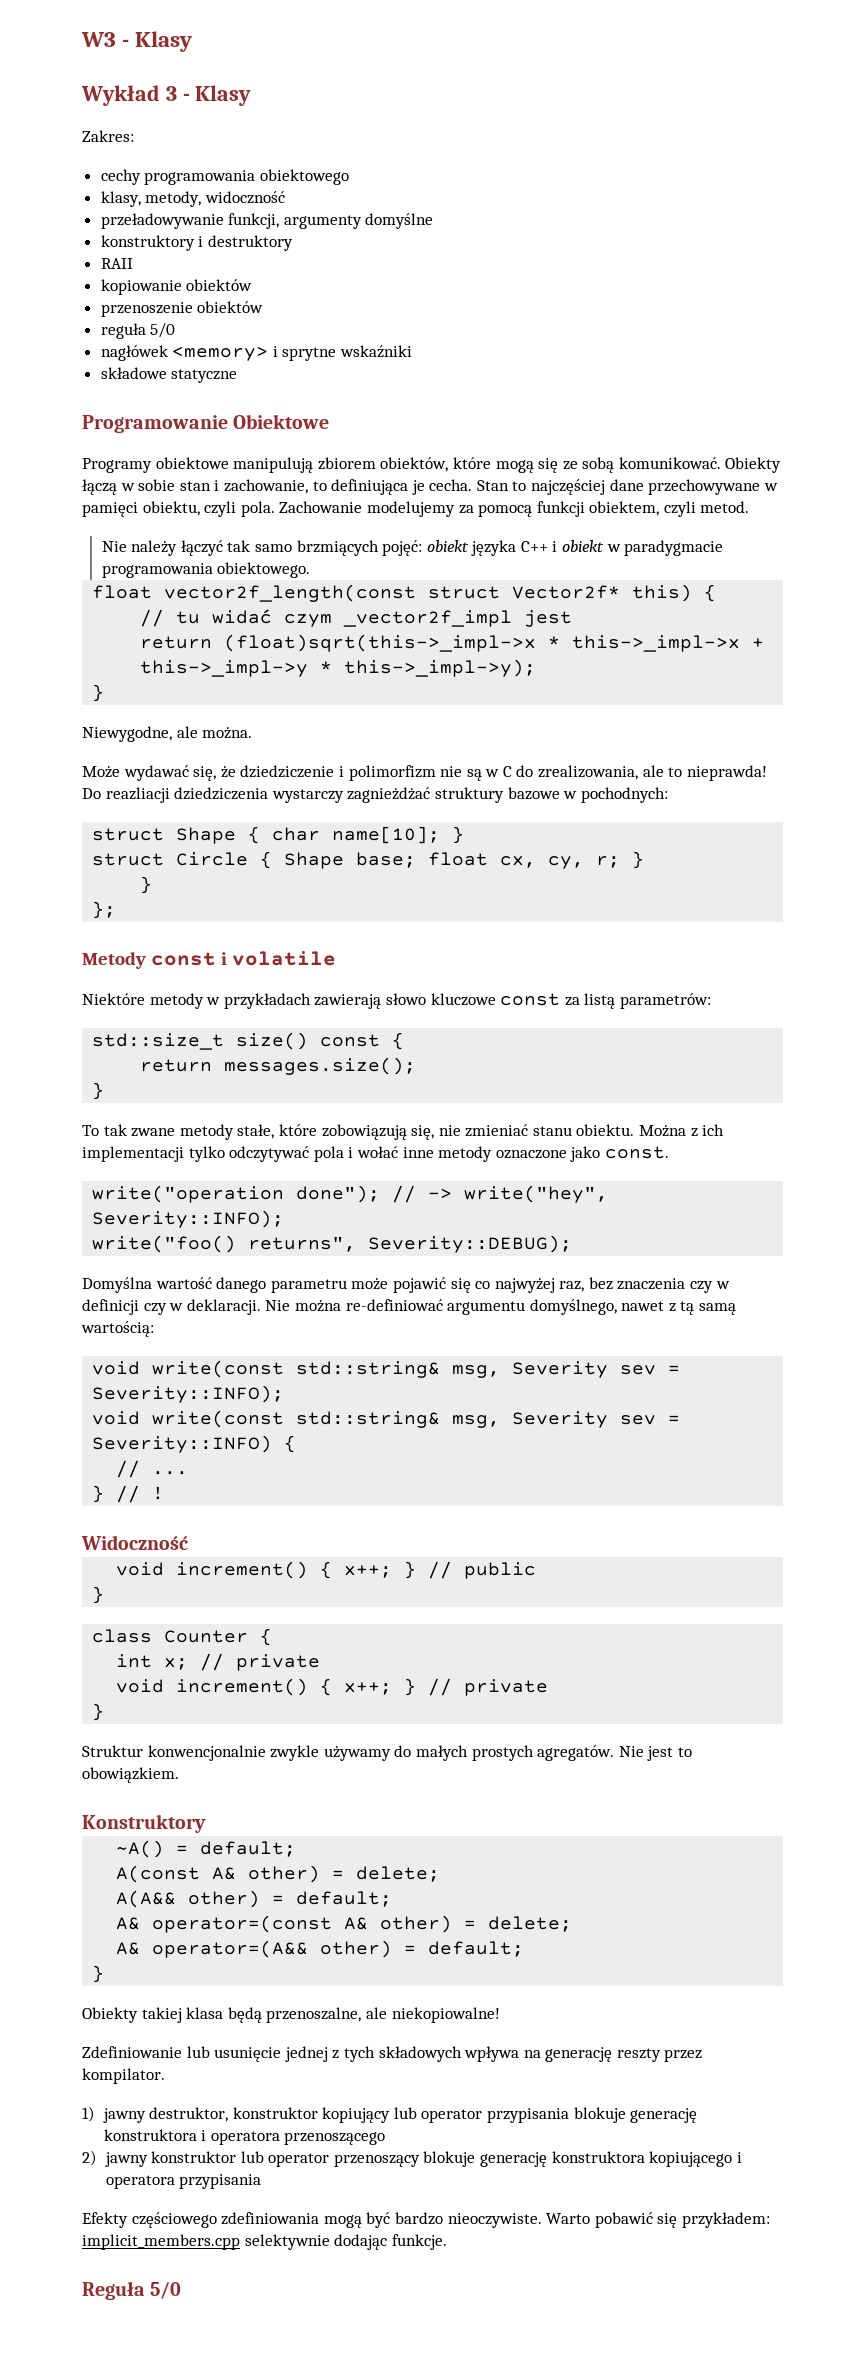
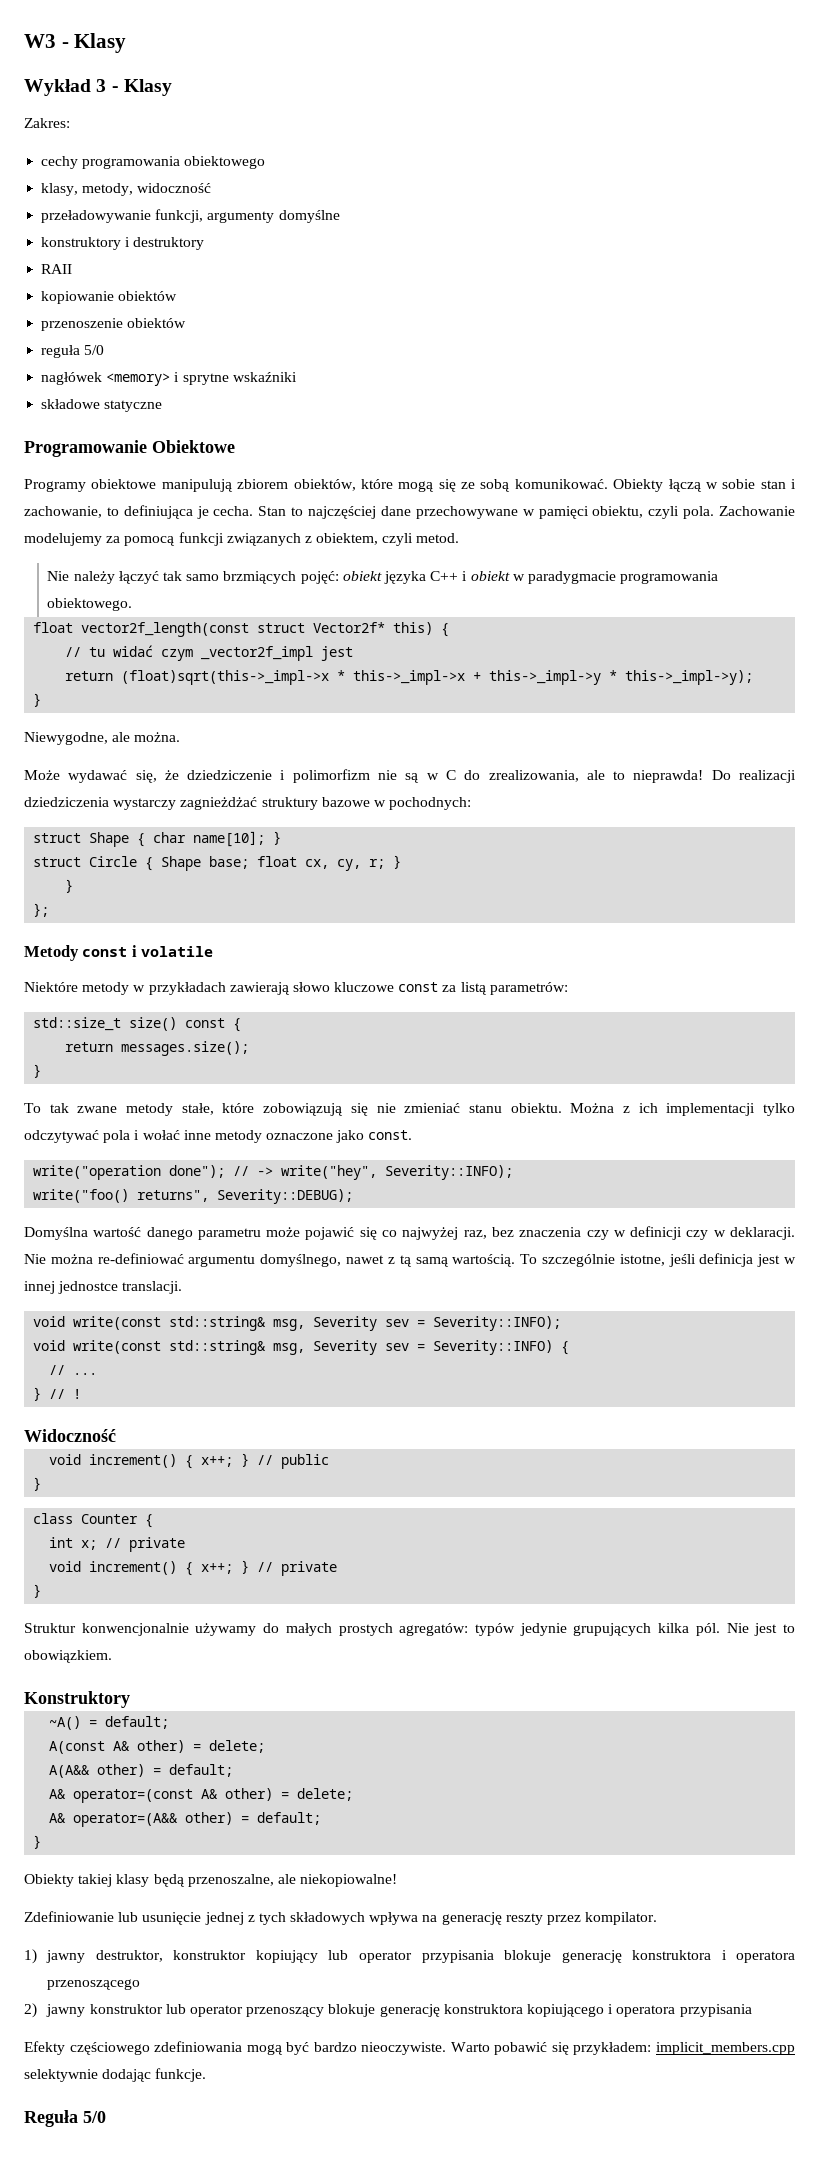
- Zachowanie modelujemy za pomocą funkcji obiektem, czyli metod.
+ Zachowanie modelujemy za pomocą funkcji związanych z obiektem, czyli metod.
- Do reazliacji dziedziczenia wystarczy zagnieżdżać struktury bazowe w pochodnych:
+ Do realizacji dziedziczenia wystarczy zagnieżdżać struktury bazowe w pochodnych:
- To tak zwane metody stałe, które zobowiązują się, nie zmieniać stanu obiektu.
+ To tak zwane metody stałe, które zobowiązują się nie zmieniać stanu obiektu.
- Nie można re-definiować argumentu domyślnego, nawet z tą samą wartością:
+ Nie można re-definiować argumentu domyślnego, nawet z tą samą wartością. To szczególnie istotne, jeśli definicja jest w innej jednostce translacji.
- Struktur konwencjonalnie zwykle używamy do małych prostych agregatów.
+ Struktur konwencjonalnie używamy do małych prostych agregatów: typów jedynie grupujących kilka pól.
- Obiekty takiej klasa będą przenoszalne, ale niekopiowalne!
+ Obiekty takiej klasy będą przenoszalne, ale niekopiowalne!

